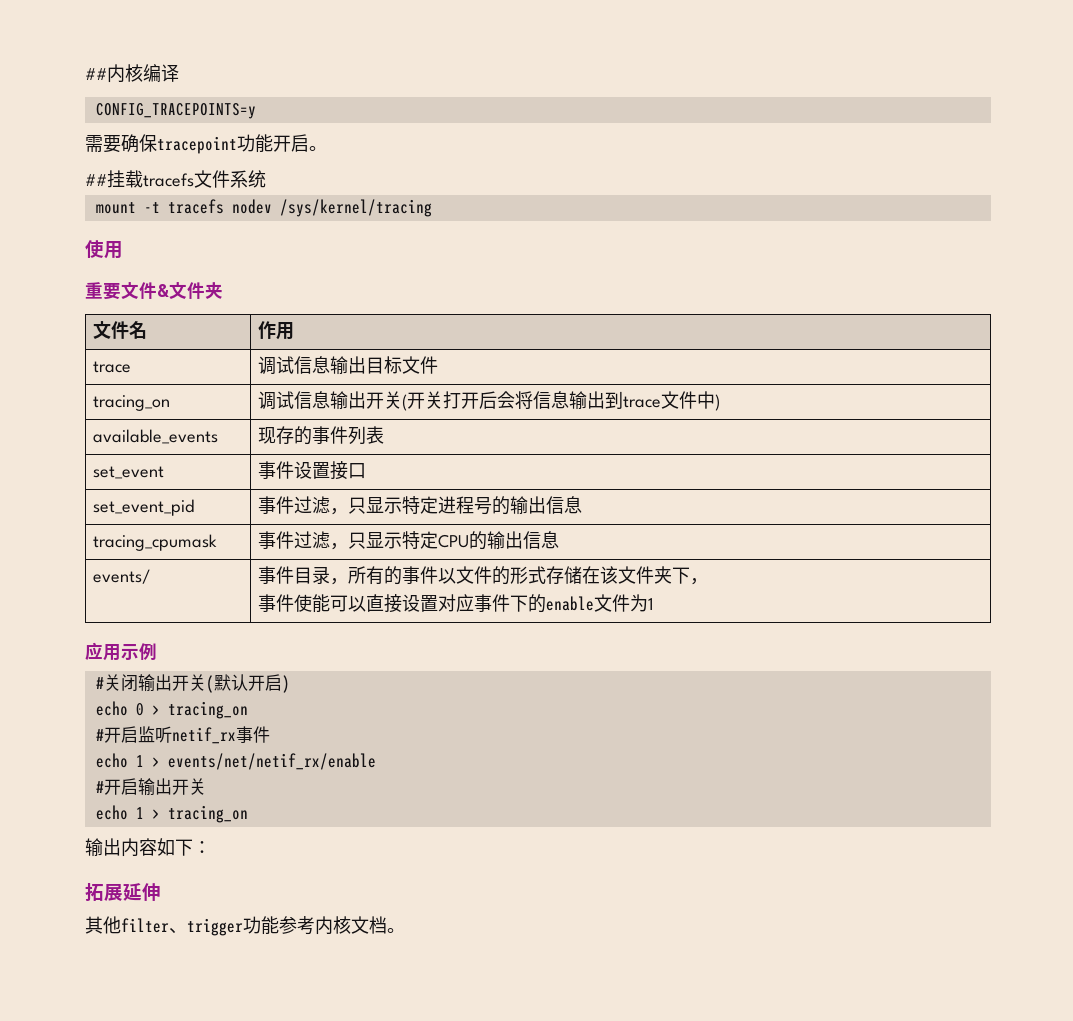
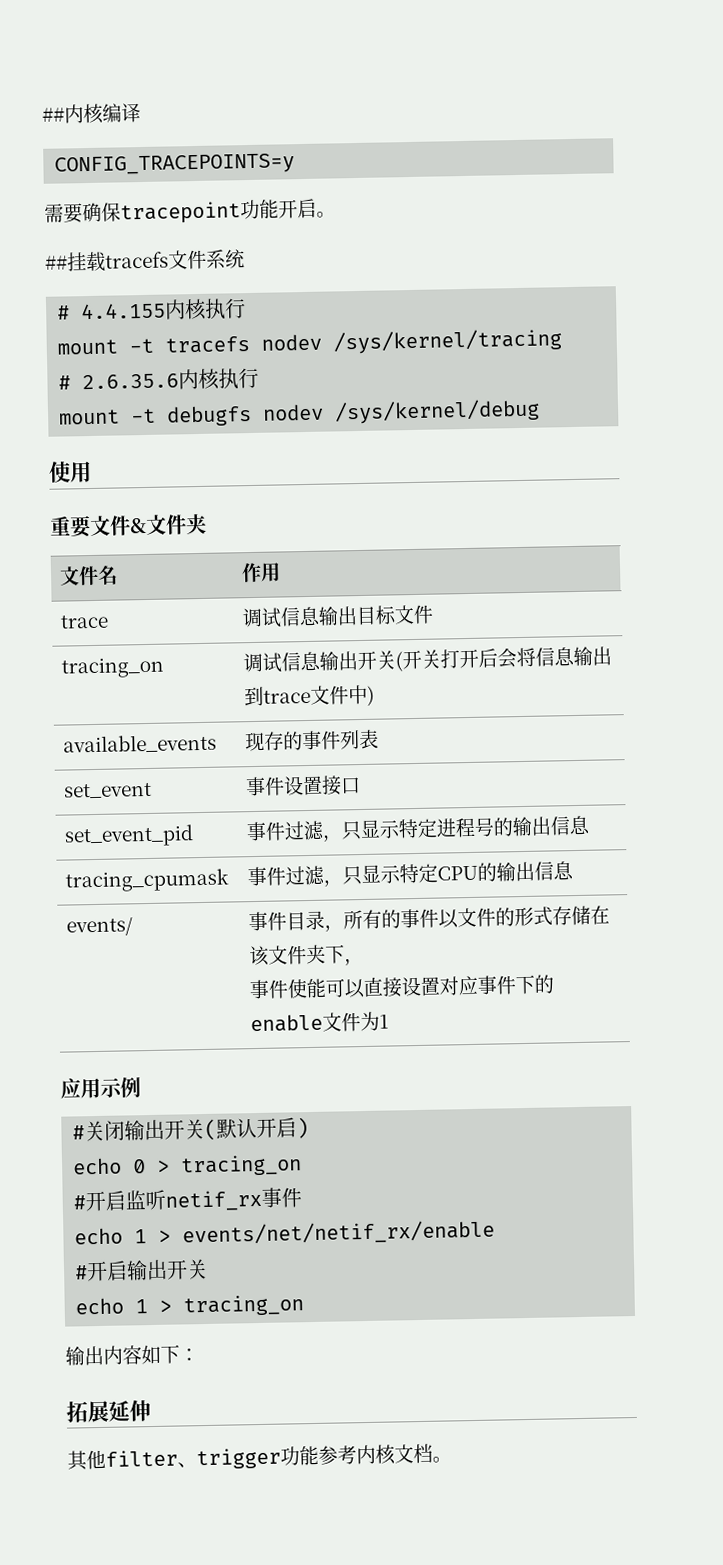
+ # 4.4.155内核执行
+ # 2.6.35.6内核执行
+ mount -t debugfs nodev /sys/kernel/debug

